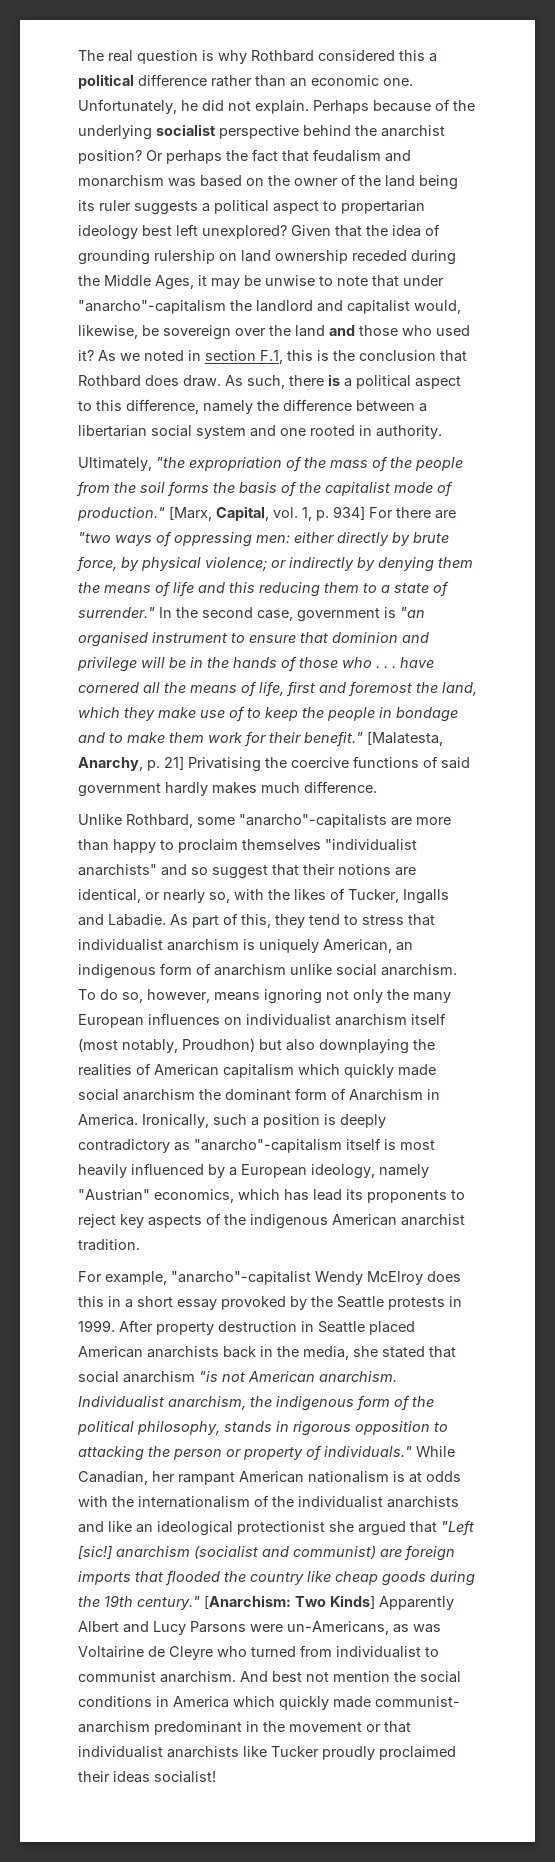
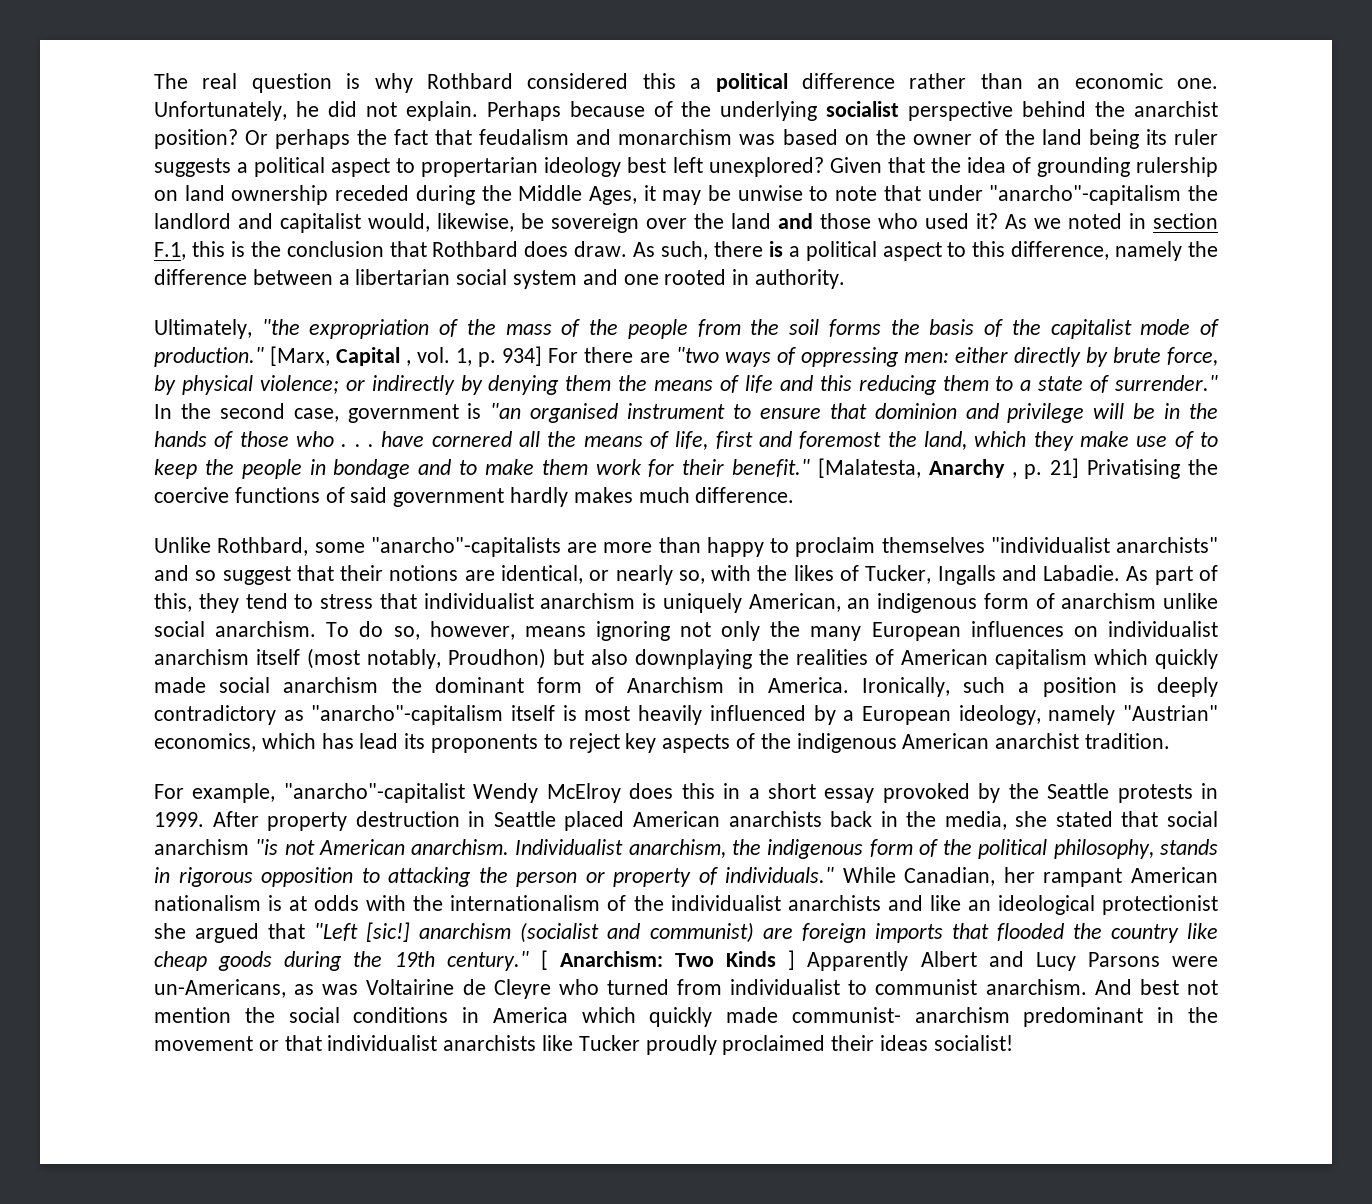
- [Marx, Capital, vol. 1, p. 934] For there are "two ways of oppressing men: either directly by brute force, by physical violence; or indirectly by denying them the means of life and this reducing them to a state of surrender."
+ [Marx, Capital , vol. 1, p. 934] For there are "two ways of oppressing men: either directly by brute force, by physical violence; or indirectly by denying them the means of life and this reducing them to a state of surrender."
- [Malatesta, Anarchy, p. 21] Privatising the coercive functions of said government hardly makes much difference.
+ [Malatesta, Anarchy , p. 21] Privatising the coercive functions of said government hardly makes much difference.
- [Anarchism: Two Kinds] Apparently Albert and Lucy Parsons were un-Americans, as was Voltairine de Cleyre who turned from individualist to communist anarchism.
+ [ Anarchism: Two Kinds ] Apparently Albert and Lucy Parsons were un-Americans, as was Voltairine de Cleyre who turned from individualist to communist anarchism.

